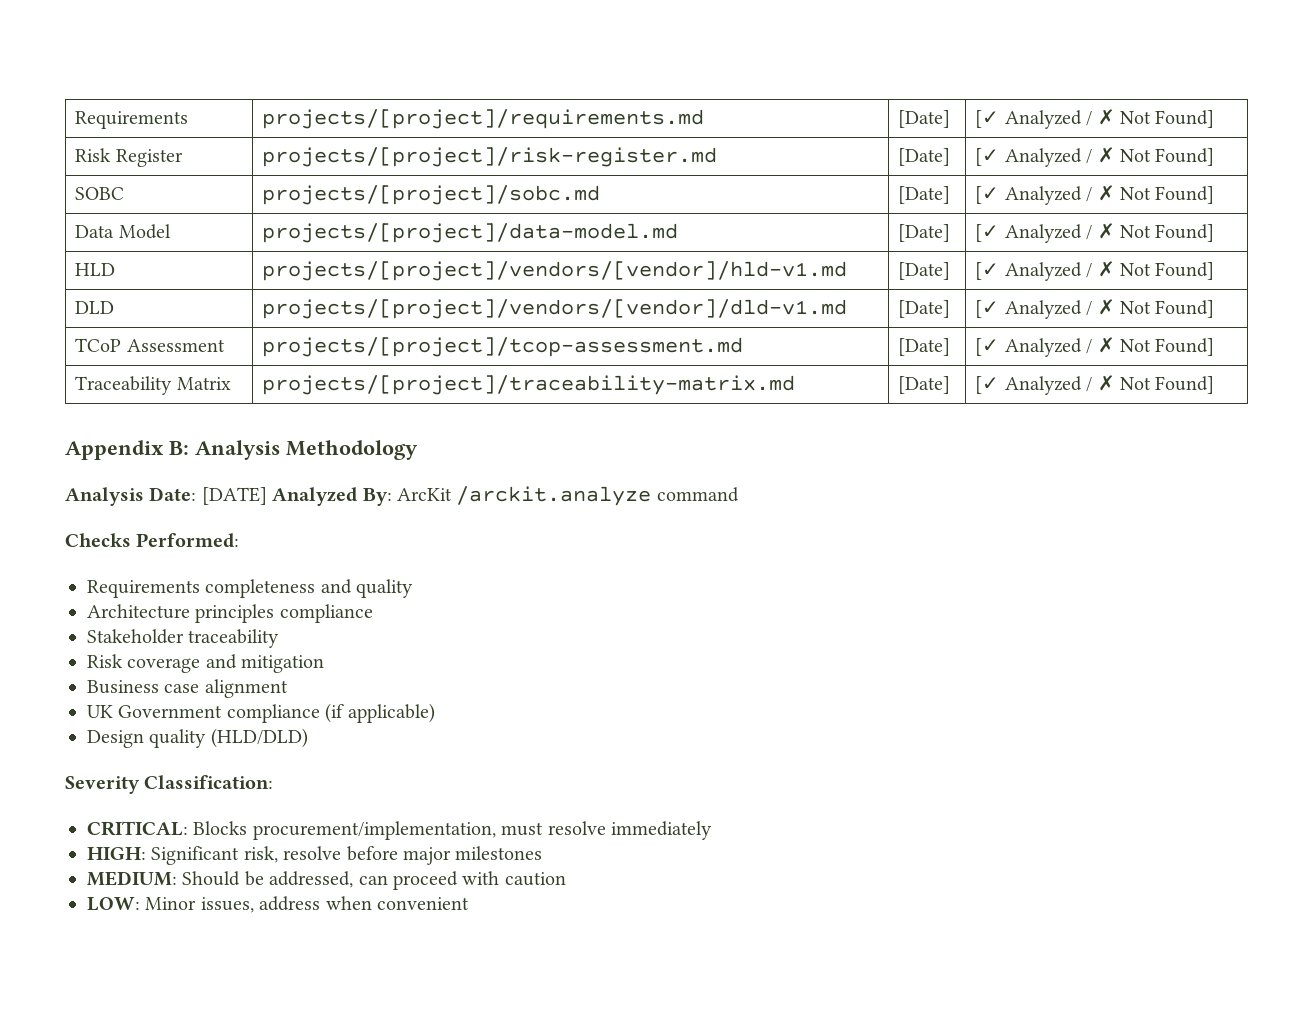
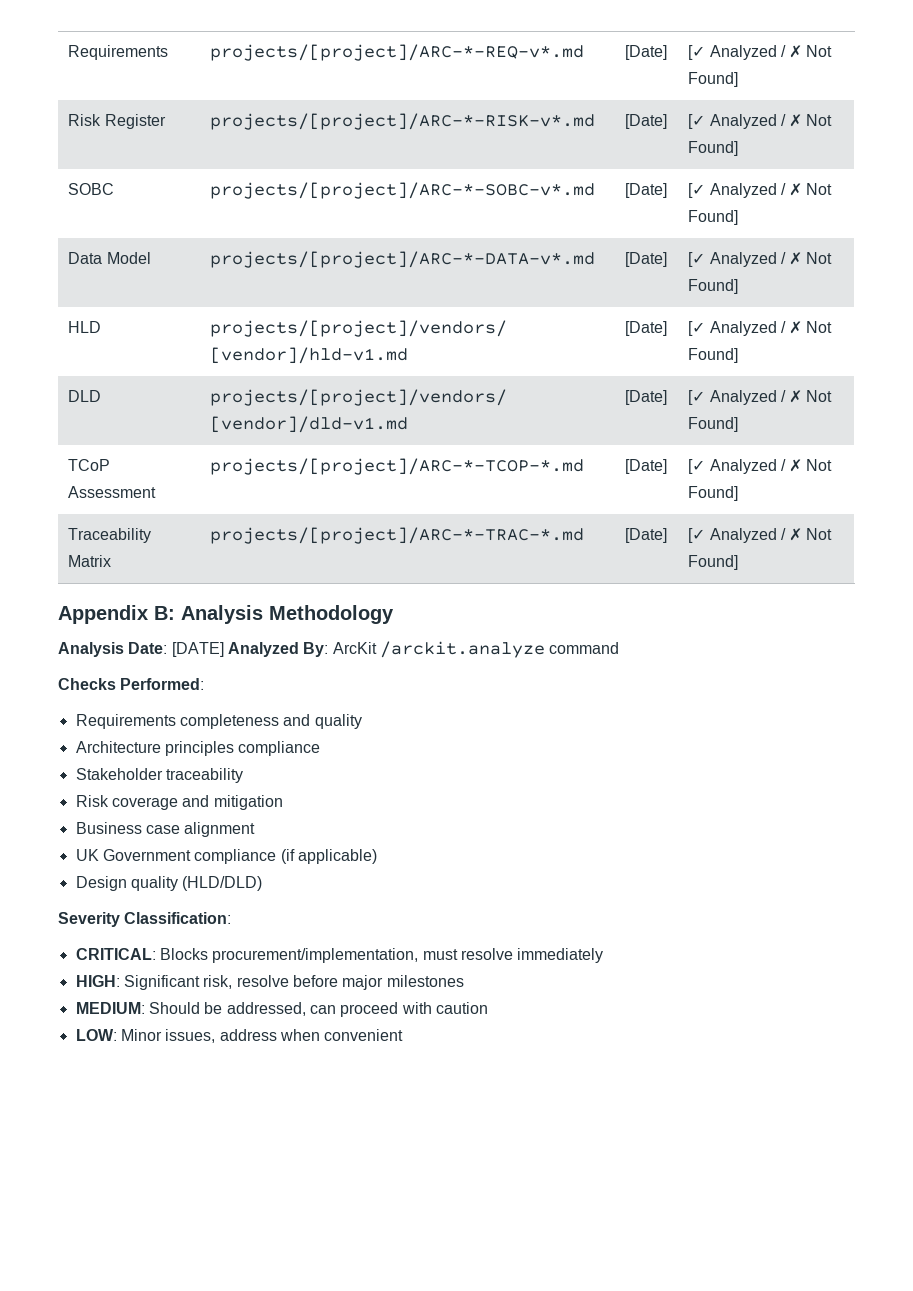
- Requirements | projects/[project]/requirements.md | [Date] | [✓ Analyzed / ✗ Not Found]
+ Requirements | projects/[project]/ARC-*-REQ-v*.md | [Date] | [✓ Analyzed / ✗ Not Found]
- Risk Register | projects/[project]/risk-register.md | [Date] | [✓ Analyzed / ✗ Not Found]
+ Risk Register | projects/[project]/ARC-*-RISK-v*.md | [Date] | [✓ Analyzed / ✗ Not Found]
- SOBC | projects/[project]/sobc.md | [Date] | [✓ Analyzed / ✗ Not Found]
+ SOBC | projects/[project]/ARC-*-SOBC-v*.md | [Date] | [✓ Analyzed / ✗ Not Found]
- Data Model | projects/[project]/data-model.md | [Date] | [✓ Analyzed / ✗ Not Found]
+ Data Model | projects/[project]/ARC-*-DATA-v*.md | [Date] | [✓ Analyzed / ✗ Not Found]
- TCoP Assessment | projects/[project]/tcop-assessment.md | [Date] | [✓ Analyzed / ✗ Not Found]
+ TCoP Assessment | projects/[project]/ARC-*-TCOP-*.md | [Date] | [✓ Analyzed / ✗ Not Found]
- Traceability Matrix | projects/[project]/traceability-matrix.md | [Date] | [✓ Analyzed / ✗ Not Found]
+ Traceability Matrix | projects/[project]/ARC-*-TRAC-*.md | [Date] | [✓ Analyzed / ✗ Not Found]

